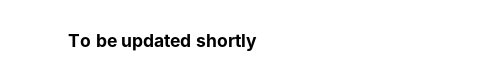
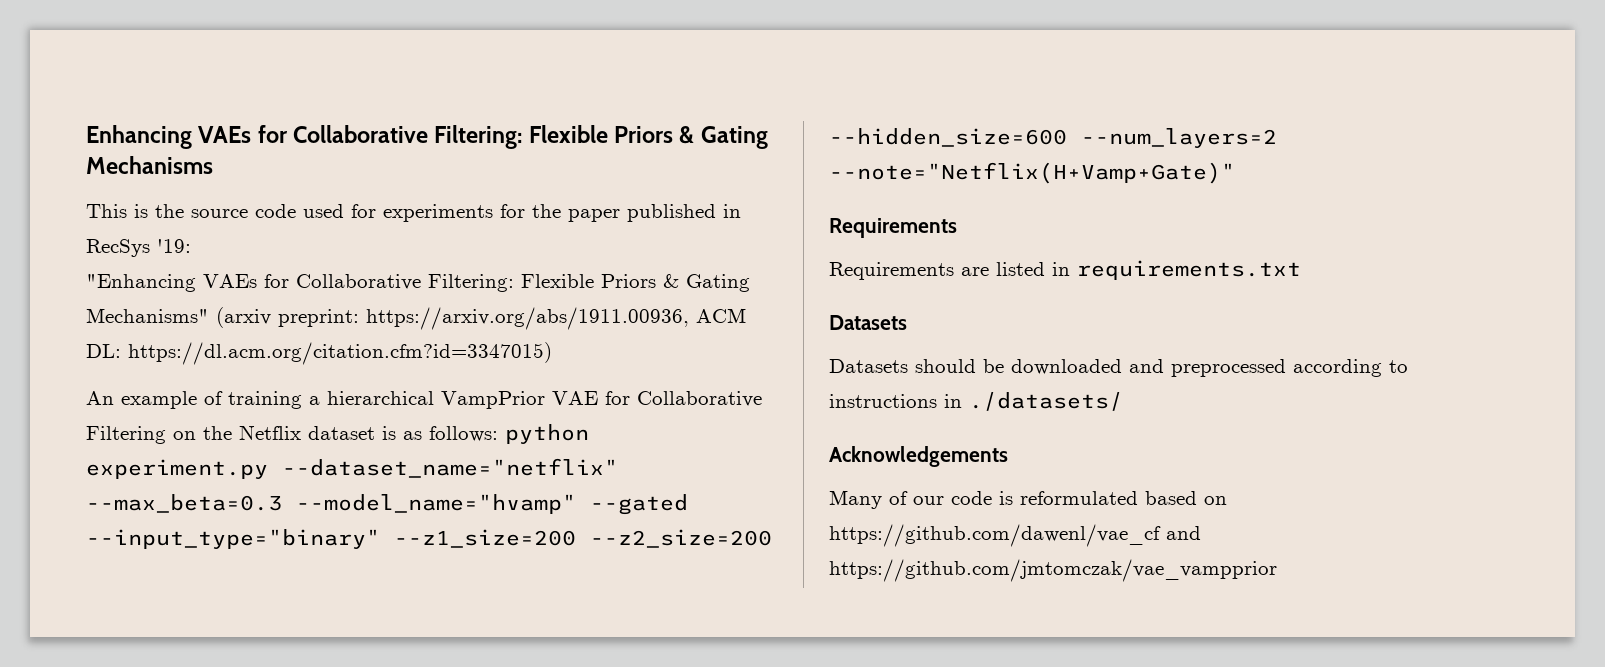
- To be updated shortly
+ Enhancing VAEs for Collaborative Filtering: Flexible Priors & Gating Mechanisms
+ This is the source code used for experiments for the paper published in RecSys '19:
+ "Enhancing VAEs for Collaborative Filtering: Flexible Priors & Gating Mechanisms" (arxiv preprint: https://arxiv.org/abs/1911.00936, ACM DL: https://dl.acm.org/citation.cfm?id=3347015)
+ An example of training a hierarchical VampPrior VAE for Collaborative Filtering on the Netflix dataset is as follows: python experiment.py --dataset_name="netflix" --max_beta=0.3 --model_name="hvamp" --gated --input_type="binary" --z1_size=200 --z2_size=200 --hidden_size=600 --num_layers=2 --note="Netflix(H+Vamp+Gate)"
+ Requirements
+ Requirements are listed in requirements.txt
+ Datasets
+ Datasets should be downloaded and preprocessed according to instructions in ./datasets/
+ Acknowledgements
+ Many of our code is reformulated based on https://github.com/dawenl/vae_cf and https://github.com/jmtomczak/vae_vampprior

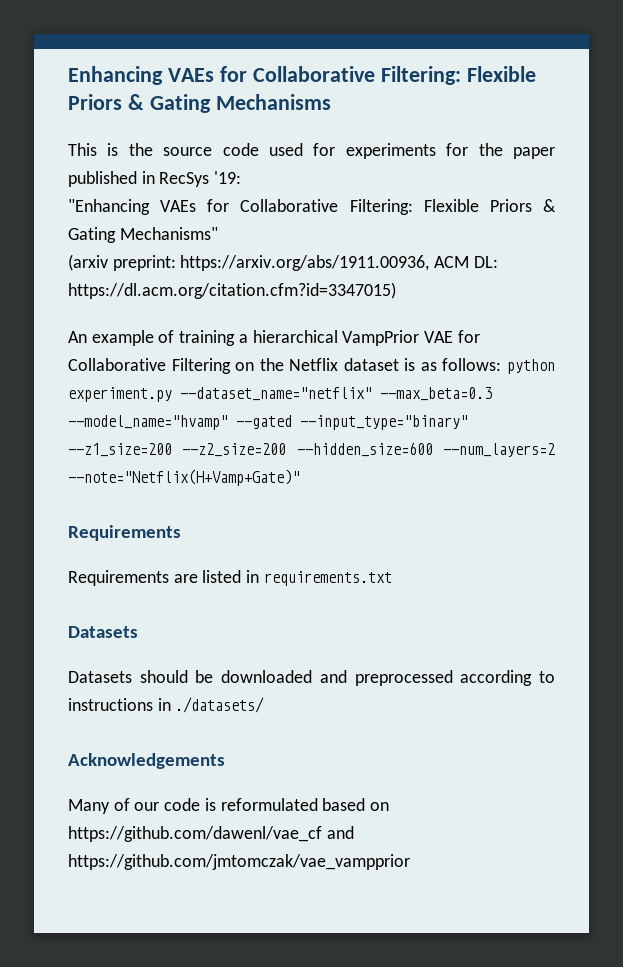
- "Enhancing VAEs for Collaborative Filtering: Flexible Priors & Gating Mechanisms" (arxiv preprint: https://arxiv.org/abs/1911.00936, ACM DL: https://dl.acm.org/citation.cfm?id=3347015)
+ "Enhancing VAEs for Collaborative Filtering: Flexible Priors & Gating Mechanisms"
+ (arxiv preprint: https://arxiv.org/abs/1911.00936, ACM DL: https://dl.acm.org/citation.cfm?id=3347015)

